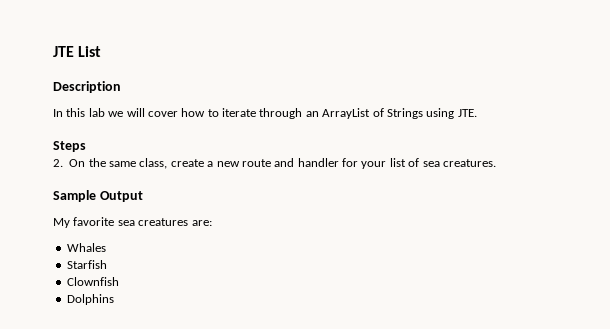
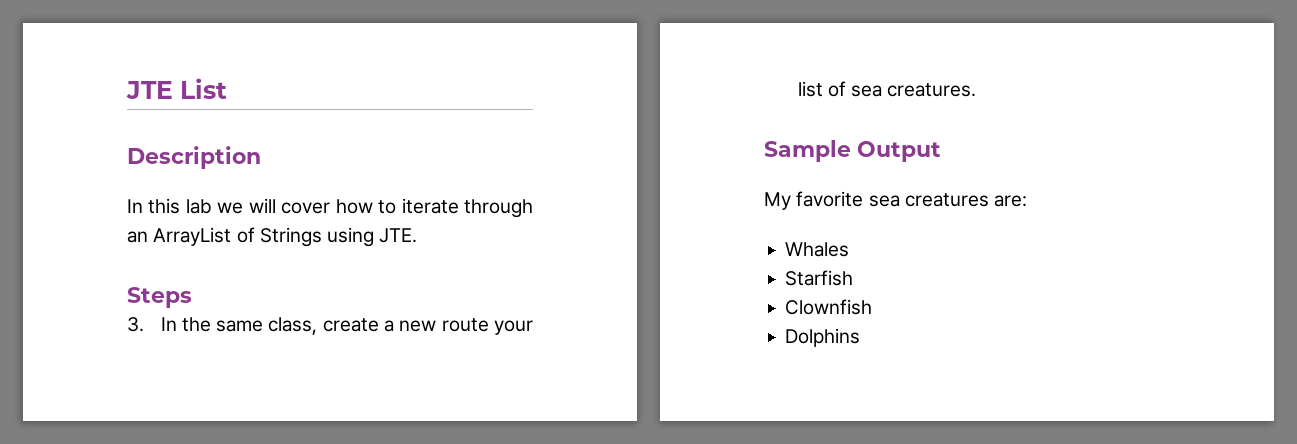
- 2. On the same class, create a new route and handler for your list of sea creatures.
+ 3. In the same class, create a new route your list of sea creatures.

